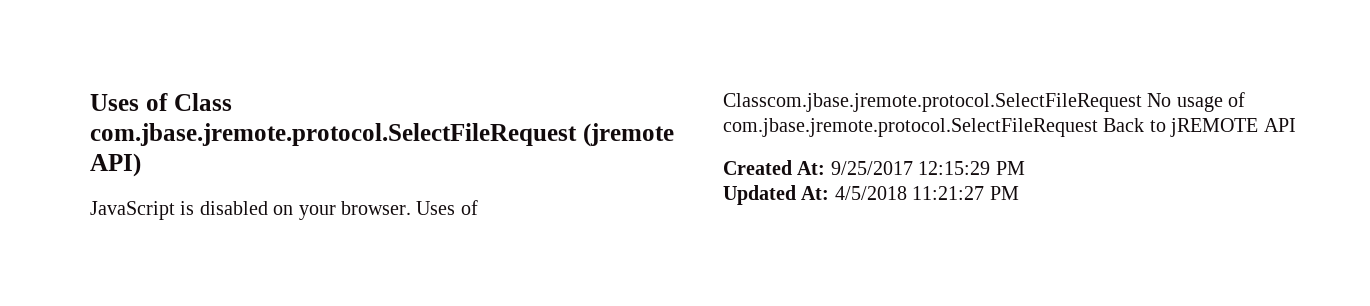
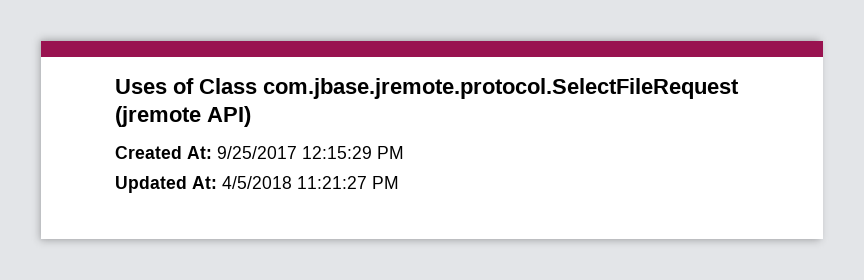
- JavaScript is disabled on your browser. Uses of Classcom.jbase.jremote.protocol.SelectFileRequest No usage of com.jbase.jremote.protocol.SelectFileRequest Back to jREMOTE API

